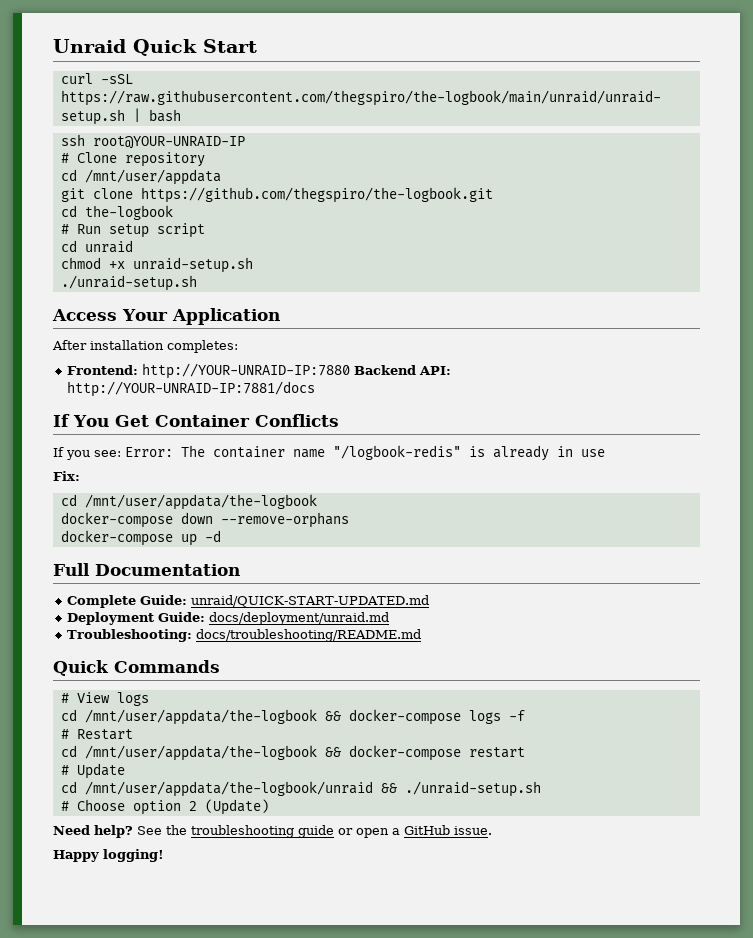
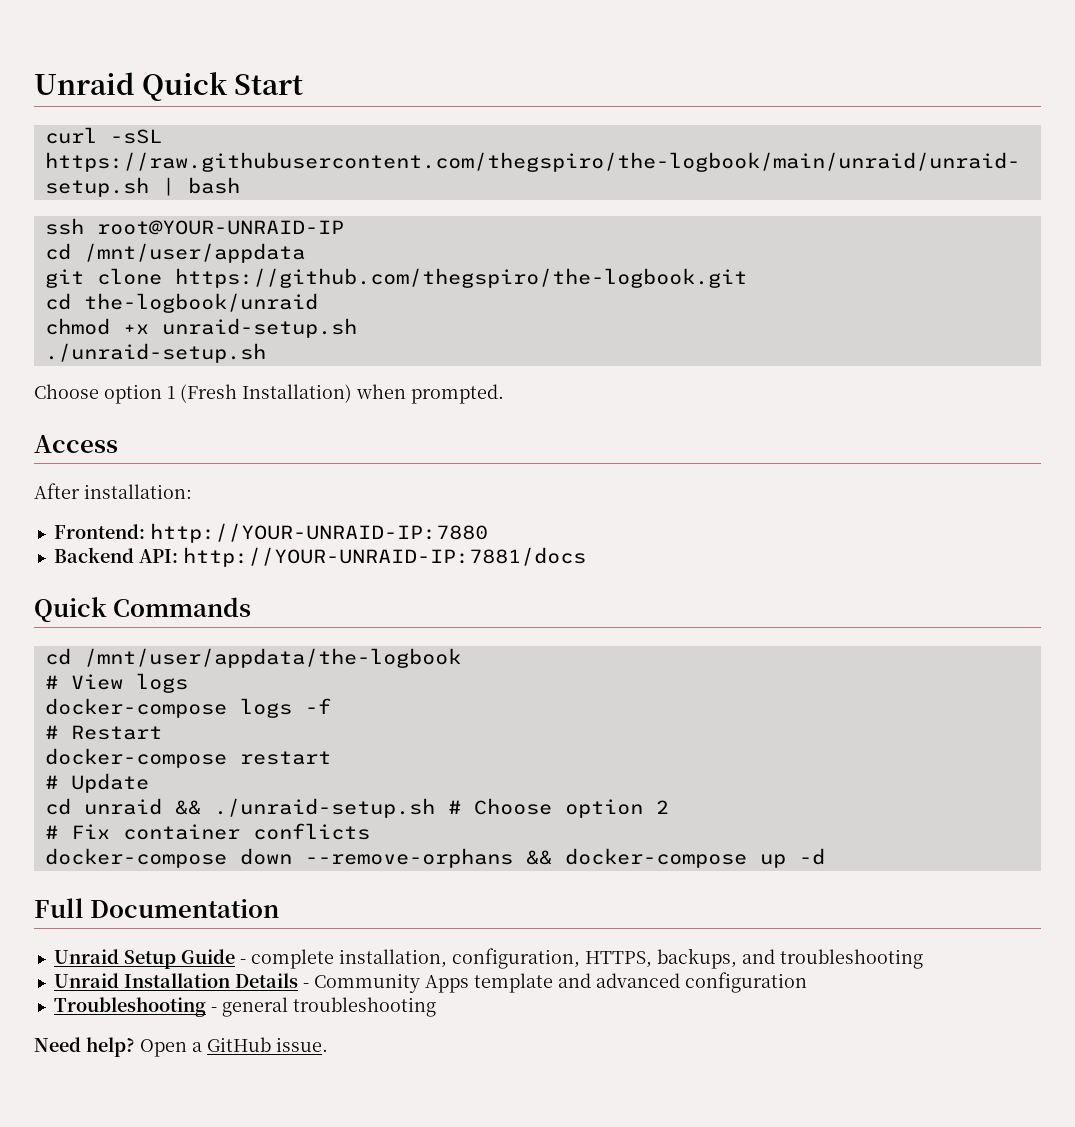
- # Clone repository
- cd the-logbook
- # Run setup script
- cd unraid
+ cd the-logbook/unraid
  chmod +x unraid-setup.sh
  ./unraid-setup.sh
+ Choose option 1 (Fresh Installation) when prompted.
- Access Your Application
+ Access
- After installation completes:
+ After installation:
- Frontend: http://YOUR-UNRAID-IP:7880 Backend API: http://YOUR-UNRAID-IP:7881/docs
+ Frontend: http://YOUR-UNRAID-IP:7880
+ Backend API: http://YOUR-UNRAID-IP:7881/docs
- If You Get Container Conflicts
- If you see: Error: The container name "/logbook-redis" is already in use
- Fix:
+ Quick Commands
  cd /mnt/user/appdata/the-logbook
+ # View logs
+ docker-compose logs -f
+ # Restart
+ docker-compose restart
+ # Update
+ cd unraid && ./unraid-setup.sh # Choose option 2
+ # Fix container conflicts
- docker-compose down --remove-orphans
- docker-compose up -d
+ docker-compose down --remove-orphans && docker-compose up -d
- Complete Guide: unraid/QUICK-START-UPDATED.md
- Deployment Guide: docs/deployment/unraid.md
- Troubleshooting: docs/troubleshooting/README.md
- Quick Commands
- # View logs
- cd /mnt/user/appdata/the-logbook && docker-compose logs -f
- # Restart
- cd /mnt/user/appdata/the-logbook && docker-compose restart
- # Update
- cd /mnt/user/appdata/the-logbook/unraid && ./unraid-setup.sh
- # Choose option 2 (Update)
- Need help? See the troubleshooting guide or open a GitHub issue.
+ Unraid Setup Guide - complete installation, configuration, HTTPS, backups, and troubleshooting
+ Unraid Installation Details - Community Apps template and advanced configuration
+ Troubleshooting - general troubleshooting
+ Need help? Open a GitHub issue.
- Happy logging!

